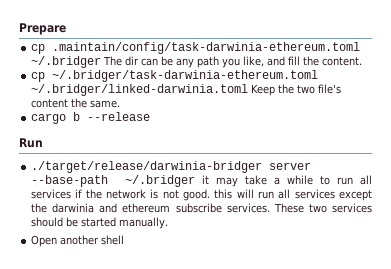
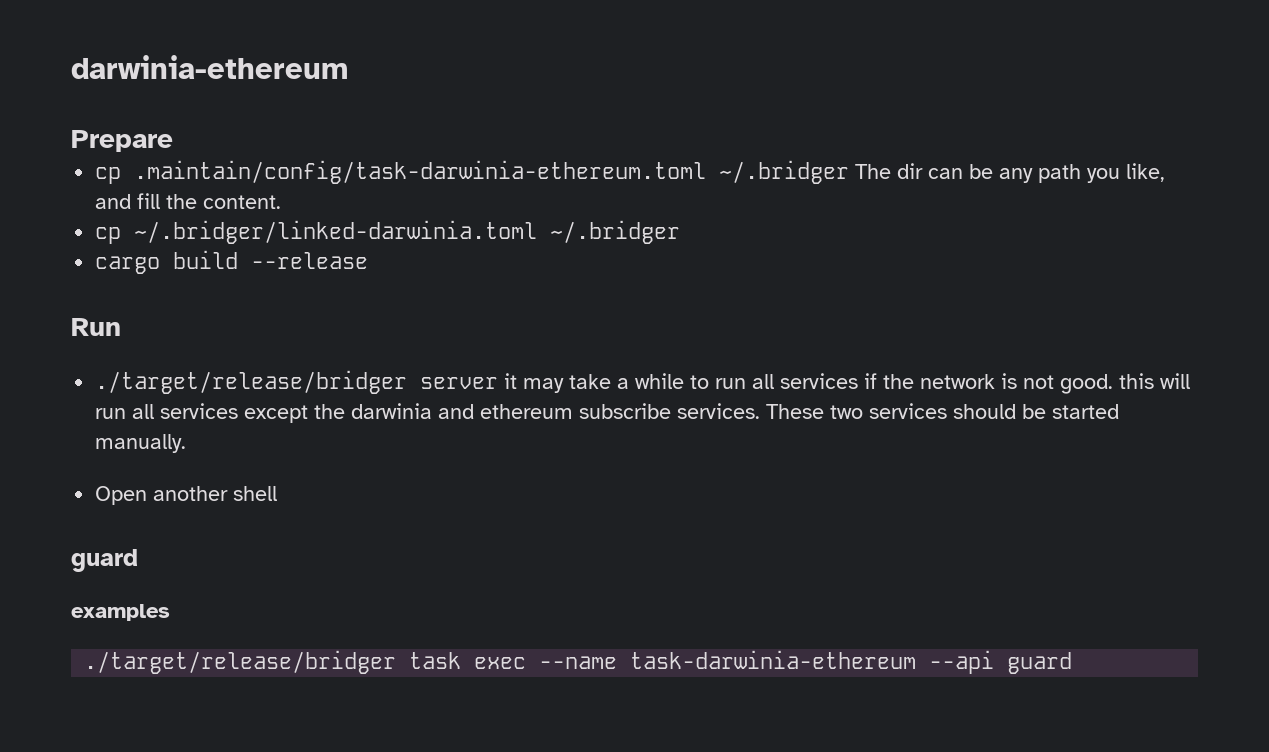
+ darwinia-ethereum
- cp ~/.bridger/task-darwinia-ethereum.toml ~/.bridger/linked-darwinia.toml Keep the two file's content the same.
+ cp ~/.bridger/linked-darwinia.toml ~/.bridger
- cargo b --release
+ cargo build --release
- ./target/release/darwinia-bridger server --base-path ~/.bridger it may take a while to run all services if the network is not good. this will run all services except the darwinia and ethereum subscribe services.
+ ./target/release/bridger server it may take a while to run all services if the network is not good. this will run all services except the darwinia and ethereum subscribe services.
  Open another shell
+ guard
+ examples
+ ./target/release/bridger task exec --name task-darwinia-ethereum --api guard

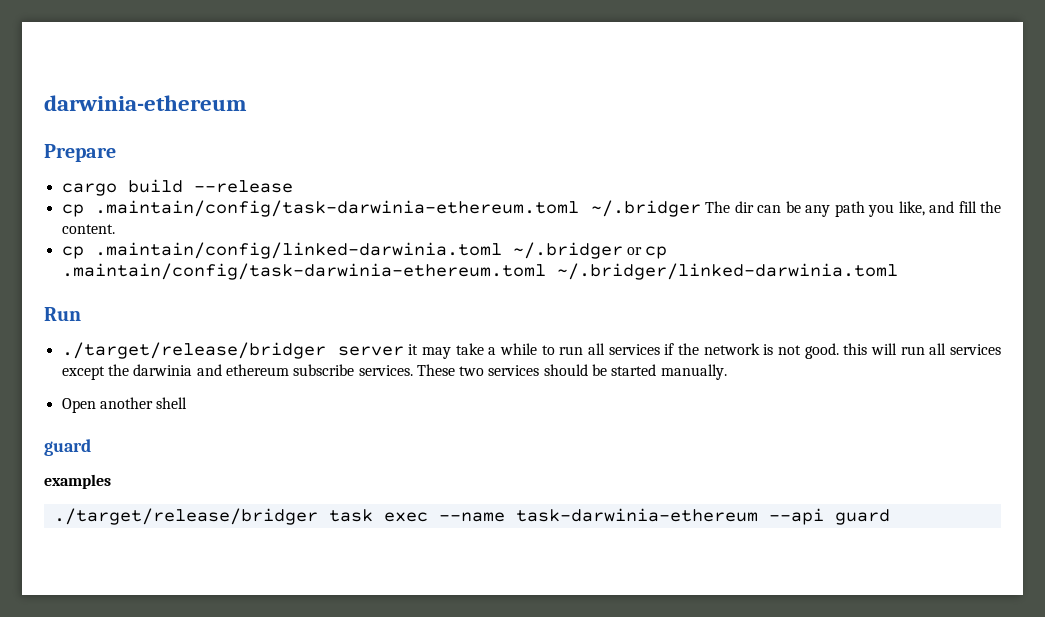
+ cargo build --release
- cp ~/.bridger/linked-darwinia.toml ~/.bridger
- cargo build --release
+ cp .maintain/config/linked-darwinia.toml ~/.bridger or cp .maintain/config/task-darwinia-ethereum.toml ~/.bridger/linked-darwinia.toml

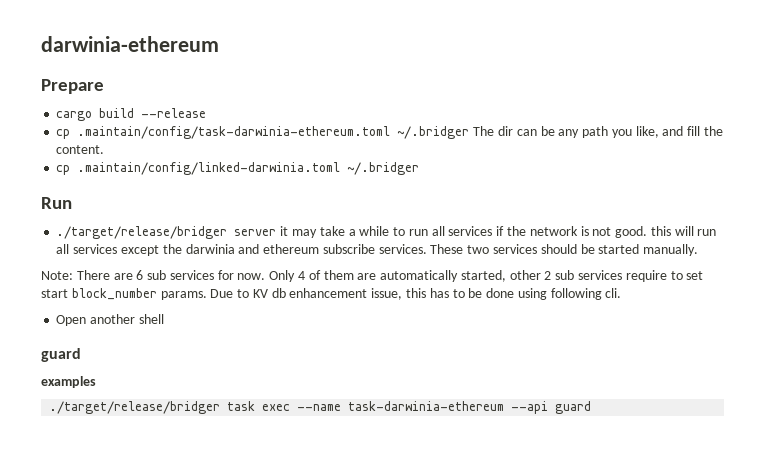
- cp .maintain/config/linked-darwinia.toml ~/.bridger or cp .maintain/config/task-darwinia-ethereum.toml ~/.bridger/linked-darwinia.toml
+ cp .maintain/config/linked-darwinia.toml ~/.bridger
+ Note: There are 6 sub services for now. Only 4 of them are automatically started, other 2 sub services require to set start block_number params. Due to KV db enhancement issue, this has to be done using following cli.

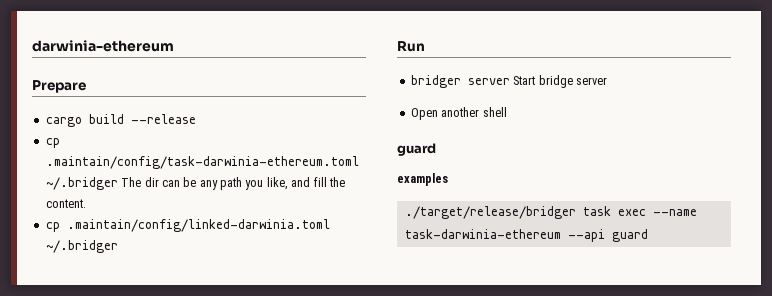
- ./target/release/bridger server it may take a while to run all services if the network is not good. this will run all services except the darwinia and ethereum subscribe services. These two services should be started manually.
- Note: There are 6 sub services for now. Only 4 of them are automatically started, other 2 sub services require to set start block_number params. Due to KV db enhancement issue, this has to be done using following cli.
+ bridger server Start bridge server

